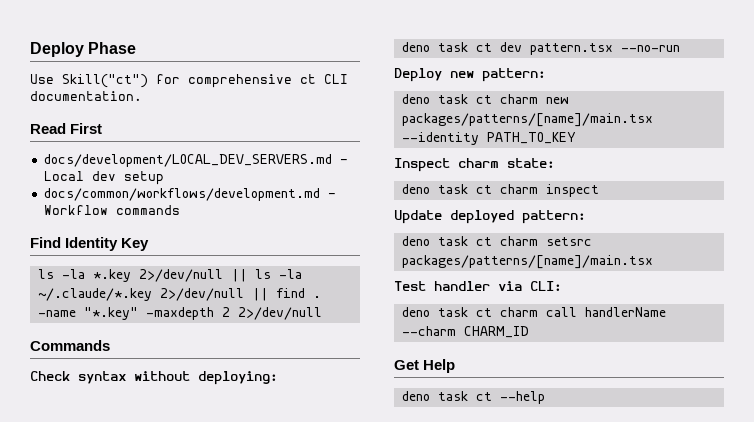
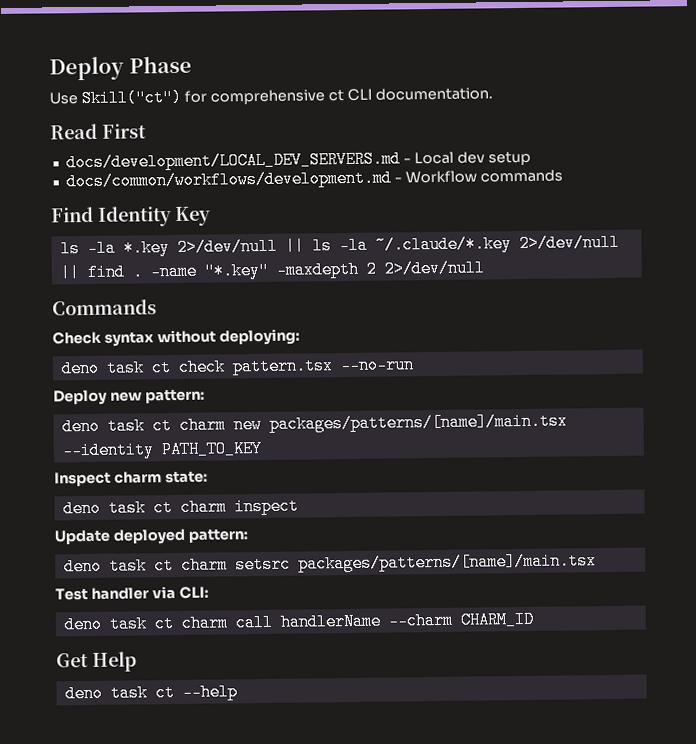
- deno task ct dev pattern.tsx --no-run
+ deno task ct check pattern.tsx --no-run

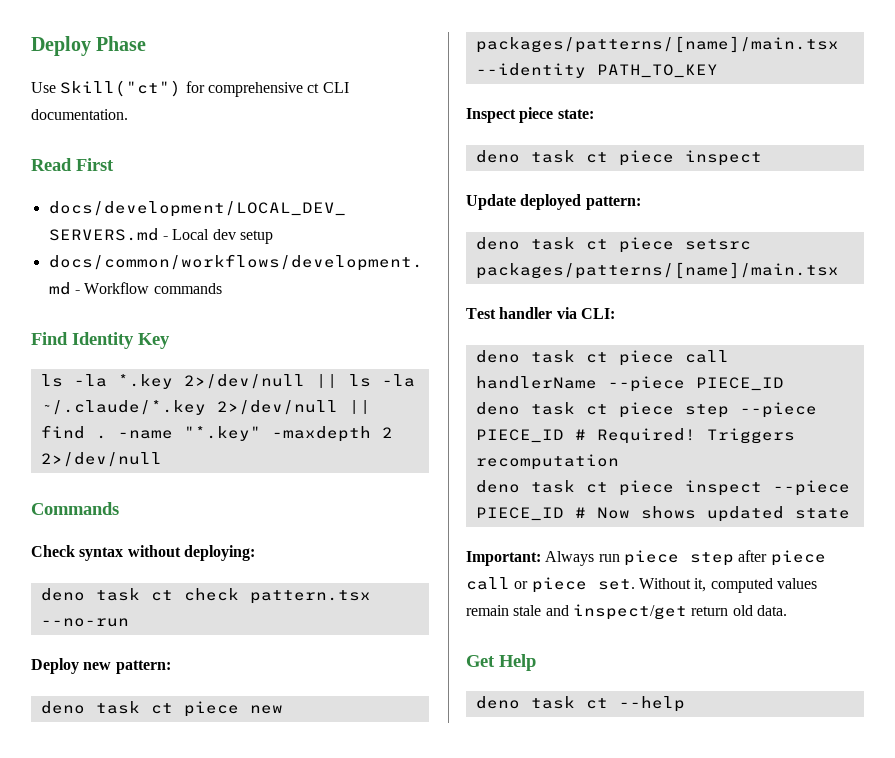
- deno task ct charm new packages/patterns/[name]/main.tsx --identity PATH_TO_KEY
+ deno task ct piece new packages/patterns/[name]/main.tsx --identity PATH_TO_KEY
- Inspect charm state:
- deno task ct charm inspect
+ Inspect piece state:
+ deno task ct piece inspect
- deno task ct charm setsrc packages/patterns/[name]/main.tsx
+ deno task ct piece setsrc packages/patterns/[name]/main.tsx
- deno task ct charm call handlerName --charm CHARM_ID
+ deno task ct piece call handlerName --piece PIECE_ID
+ deno task ct piece step --piece PIECE_ID # Required! Triggers recomputation
+ deno task ct piece inspect --piece PIECE_ID # Now shows updated state
+ Important: Always run piece step after piece call or piece set. Without it, computed values remain stale and inspect/get return old data.

